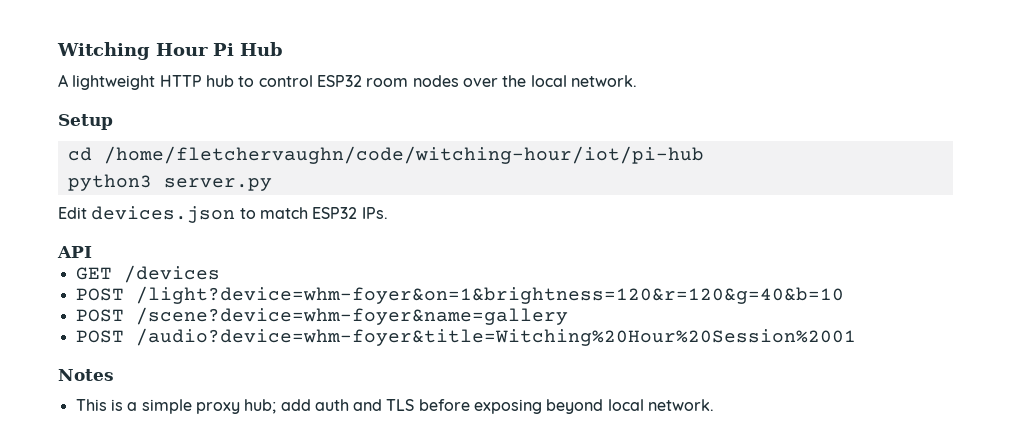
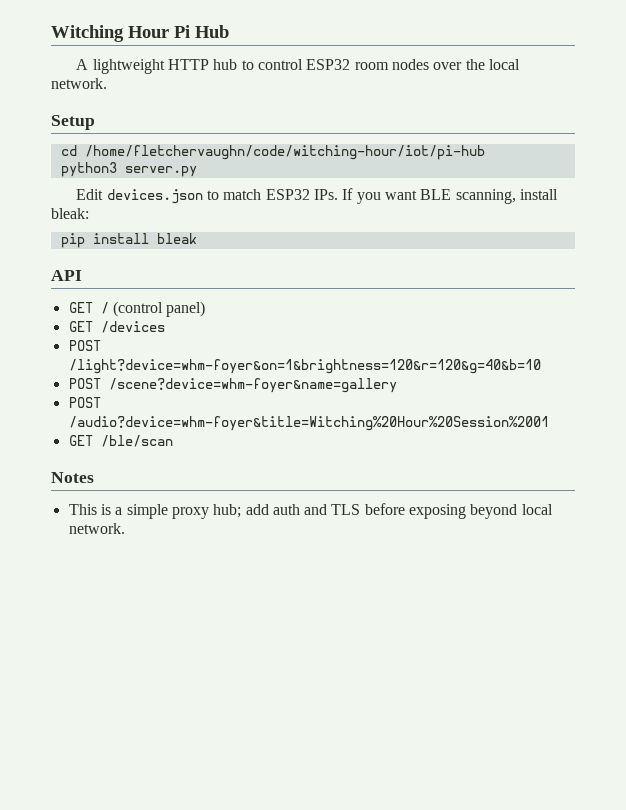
- Edit devices.json to match ESP32 IPs.
+ Edit devices.json to match ESP32 IPs. If you want BLE scanning, install bleak:
+ pip install bleak
  API
+ GET / (control panel)
+ GET /ble/scan

